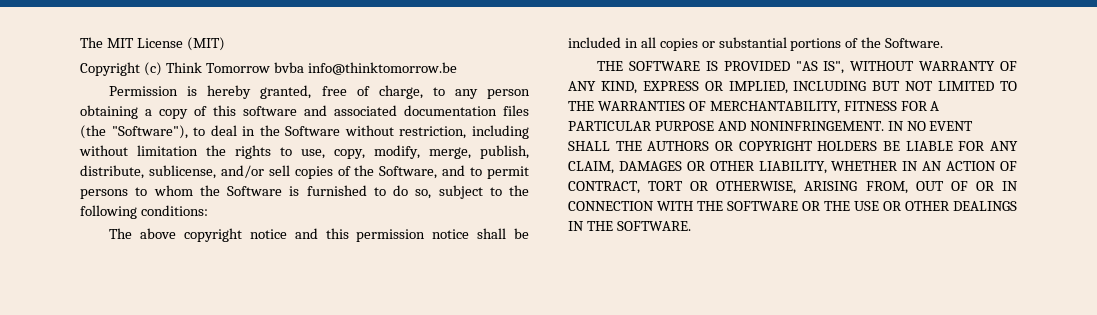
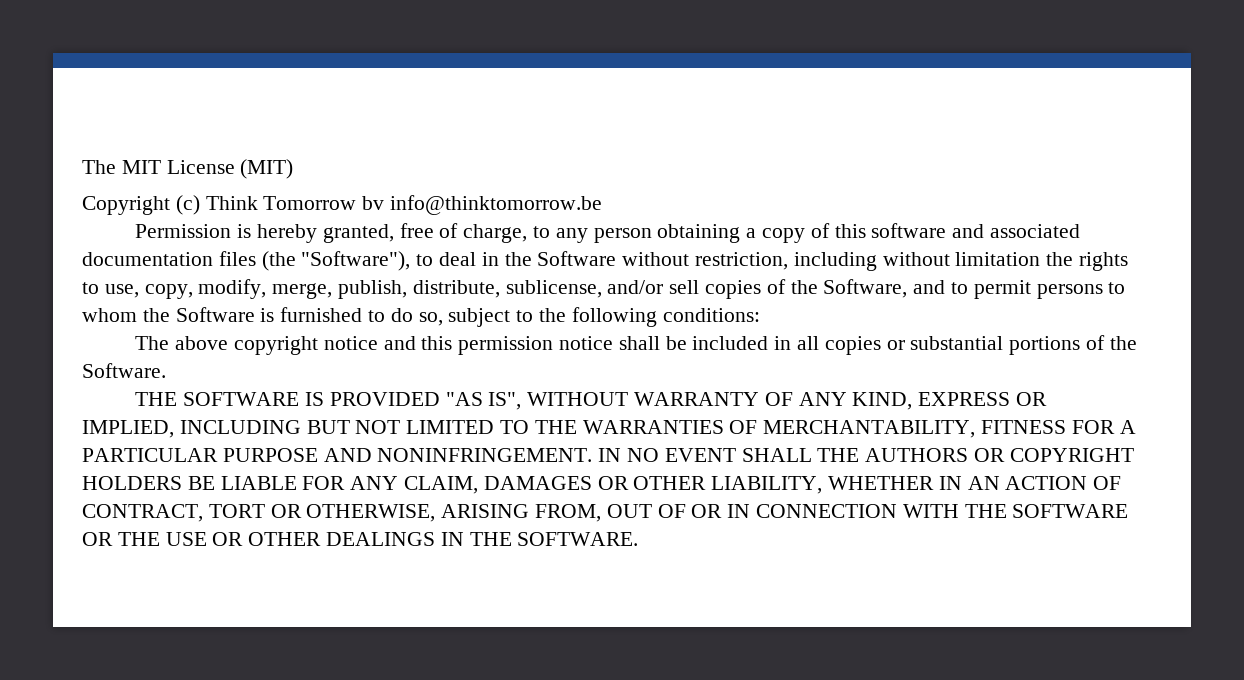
- Copyright (c) Think Tomorrow bvba info@thinktomorrow.be
+ Copyright (c) Think Tomorrow bv info@thinktomorrow.be

